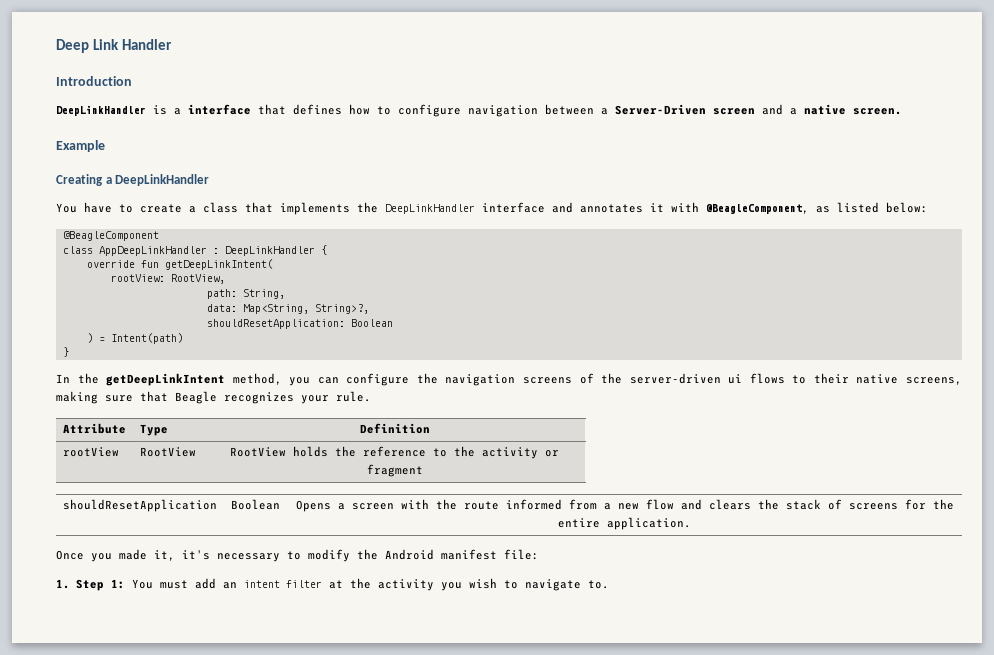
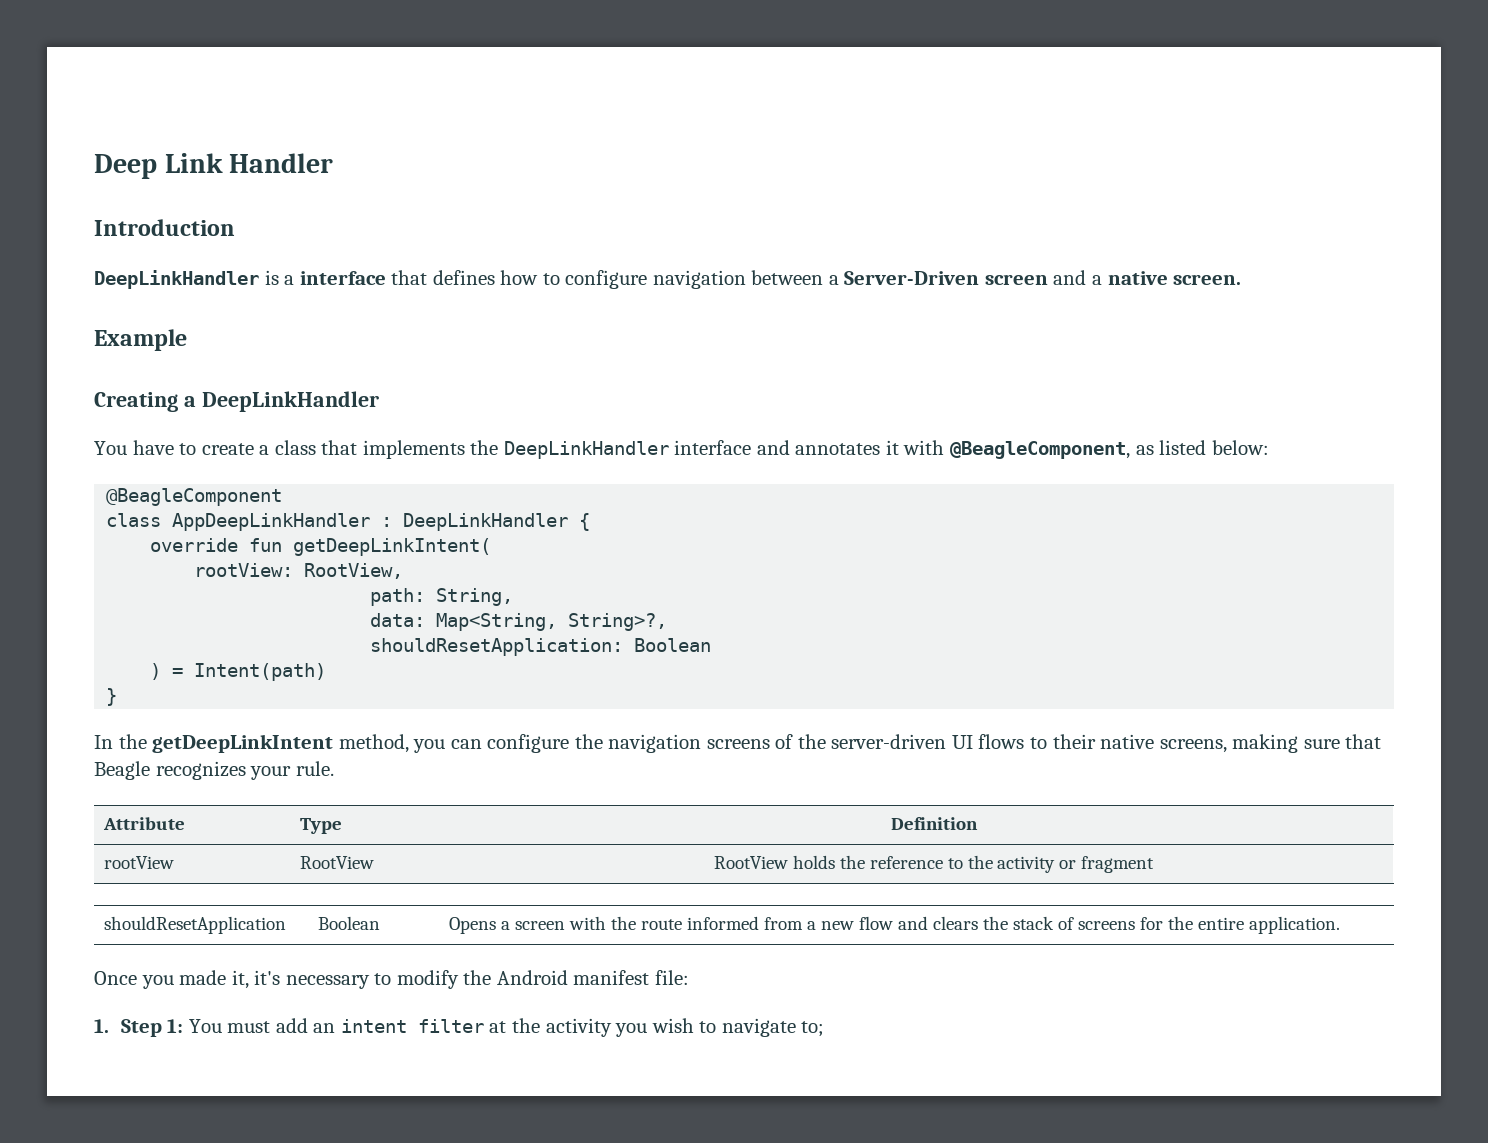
- In the getDeepLinkIntent method, you can configure the navigation screens of the server-driven ui flows to their native screens, making sure that Beagle recognizes your rule.
+ In the getDeepLinkIntent method, you can configure the navigation screens of the server-driven UI flows to their native screens, making sure that Beagle recognizes your rule.
- 1. Step 1: You must add an intent filter at the activity you wish to navigate to.
+ 1. Step 1: You must add an intent filter at the activity you wish to navigate to;

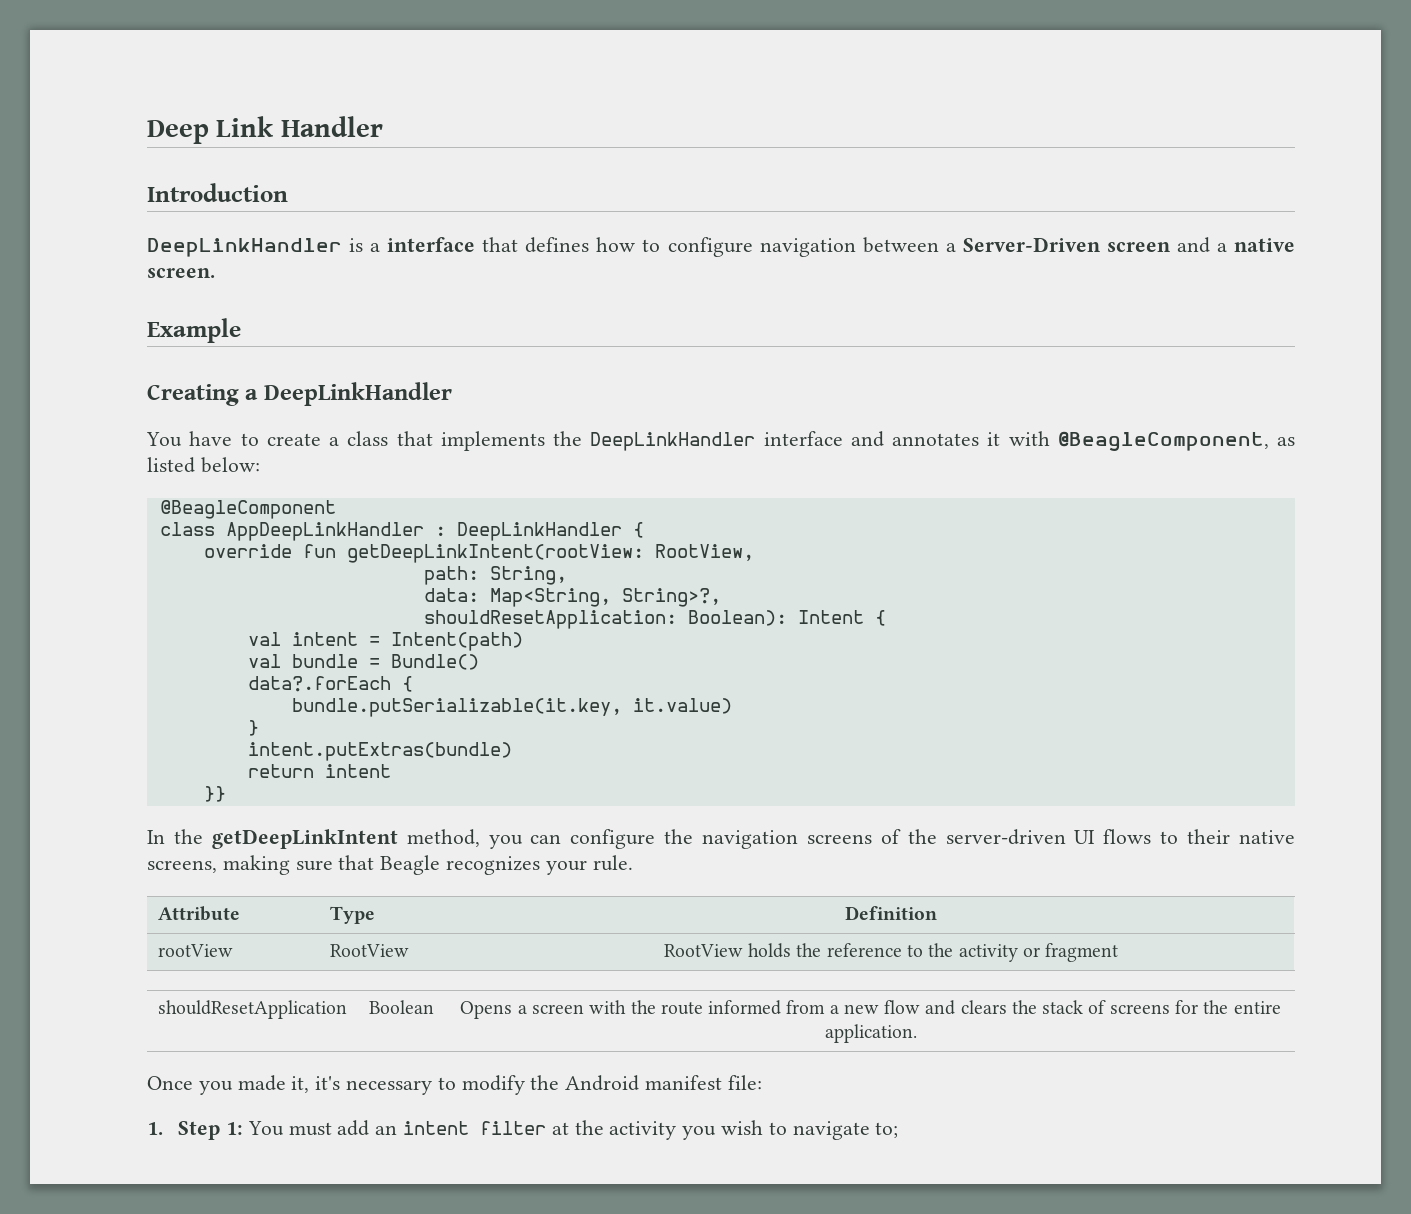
- override fun getDeepLinkIntent(
- rootView: RootView,
+ override fun getDeepLinkIntent(rootView: RootView,
- shouldResetApplication: Boolean
- ) = Intent(path)
+ shouldResetApplication: Boolean): Intent {
+ val intent = Intent(path)
+ val bundle = Bundle()
+ data?.forEach {
+ bundle.putSerializable(it.key, it.value)
  }
+ intent.putExtras(bundle)
+ return intent
+ }}

